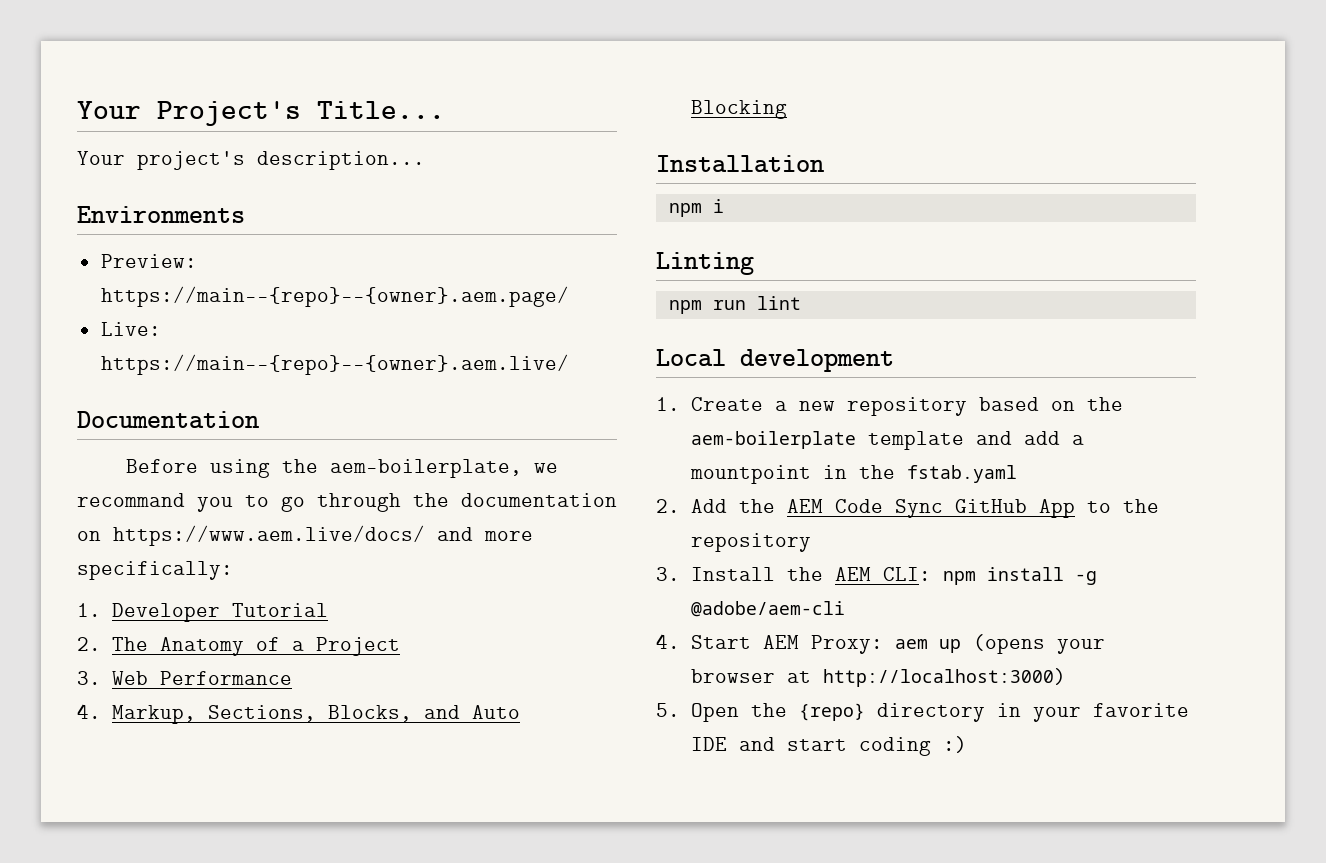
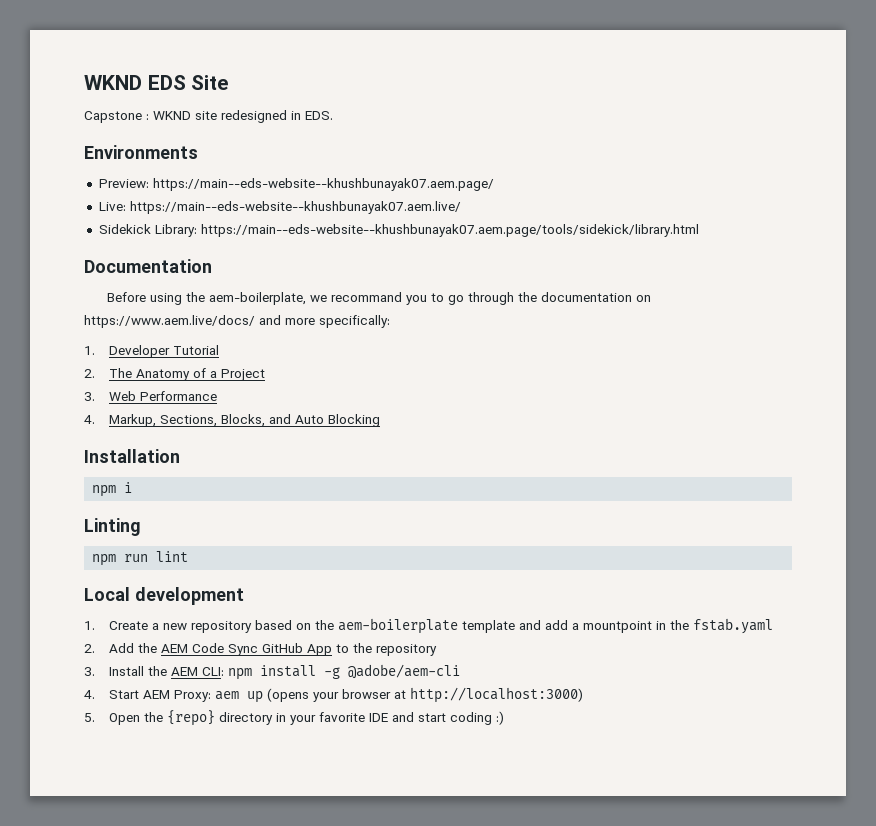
- Your Project's Title...
- Your project's description...
+ WKND EDS Site
+ Capstone : WKND site redesigned in EDS.
- Preview: https://main--{repo}--{owner}.aem.page/
+ Preview: https://main--eds-website--khushbunayak07.aem.page/
- Live: https://main--{repo}--{owner}.aem.live/
+ Live: https://main--eds-website--khushbunayak07.aem.live/
+ Sidekick Library: https://main--eds-website--khushbunayak07.aem.page/tools/sidekick/library.html

